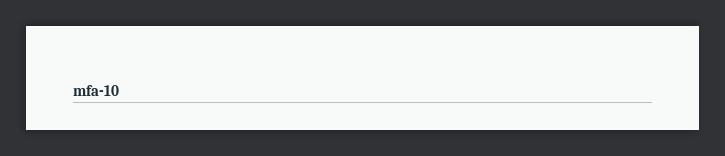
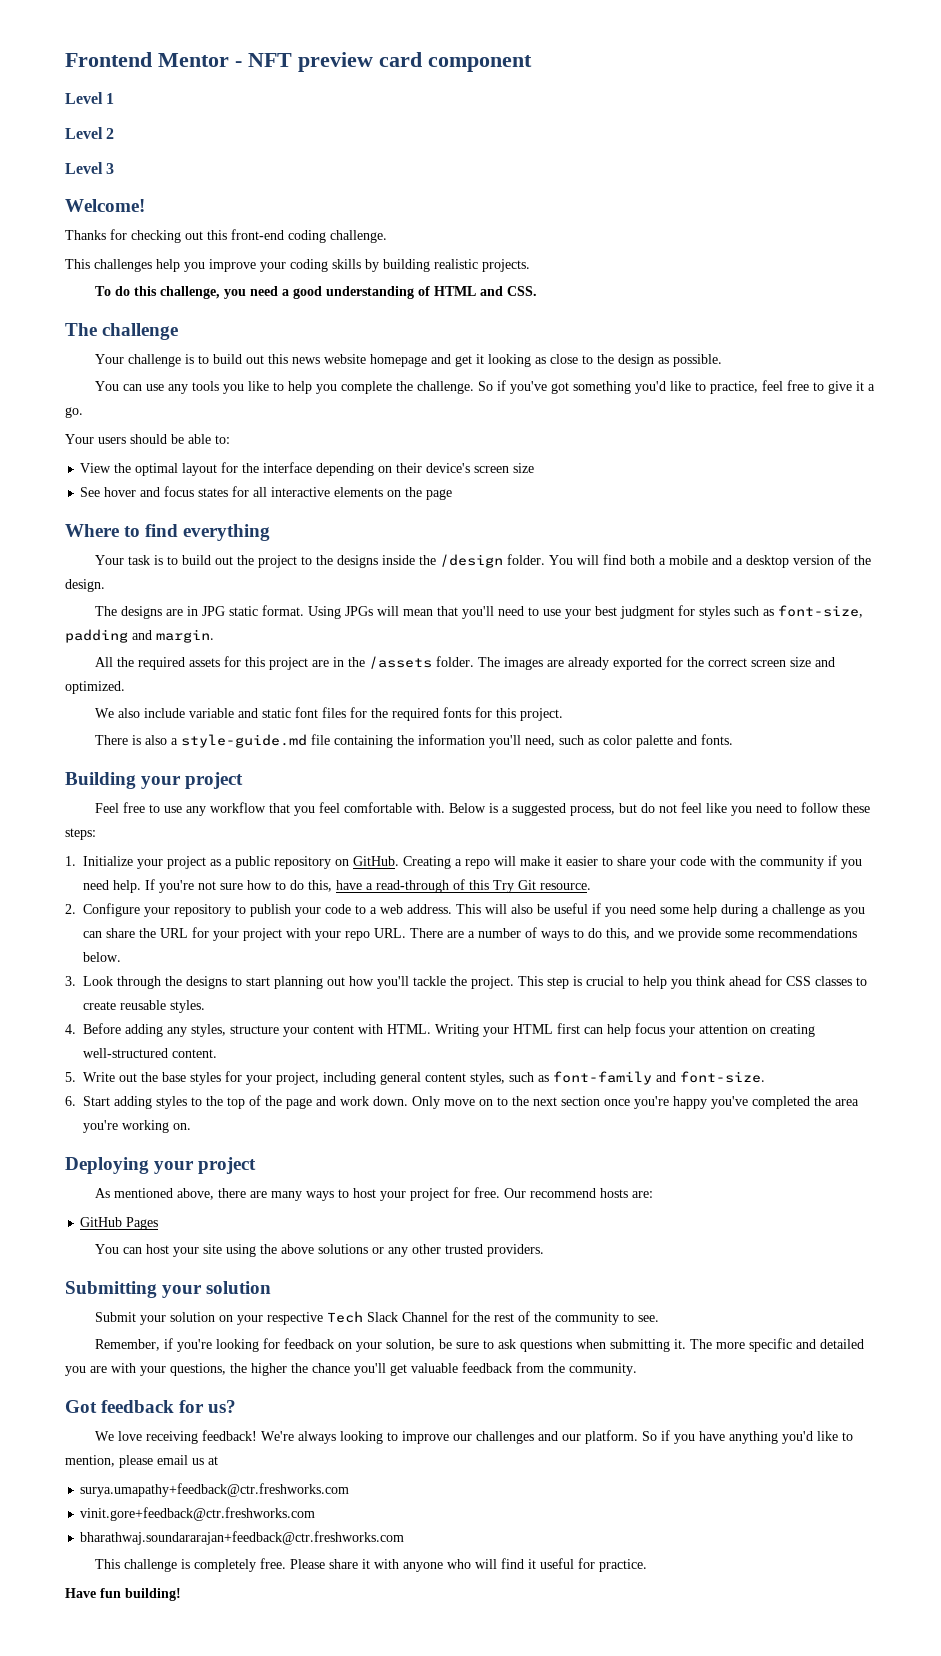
- mfa-10
+ Frontend Mentor - NFT preview card component
+ Level 1
+ Level 2
+ Level 3
+ Welcome!
+ Thanks for checking out this front-end coding challenge.
+ This challenges help you improve your coding skills by building realistic projects.
+ To do this challenge, you need a good understanding of HTML and CSS.
+ The challenge
+ Your challenge is to build out this news website homepage and get it looking as close to the design as possible.
+ You can use any tools you like to help you complete the challenge. So if you've got something you'd like to practice, feel free to give it a go.
+ Your users should be able to:
+ View the optimal layout for the interface depending on their device's screen size
+ See hover and focus states for all interactive elements on the page
+ Where to find everything
+ Your task is to build out the project to the designs inside the /design folder. You will find both a mobile and a desktop version of the design.
+ The designs are in JPG static format. Using JPGs will mean that you'll need to use your best judgment for styles such as font-size, padding and margin.
+ All the required assets for this project are in the /assets folder. The images are already exported for the correct screen size and optimized.
+ We also include variable and static font files for the required fonts for this project.
+ There is also a style-guide.md file containing the information you'll need, such as color palette and fonts.
+ Building your project
+ Feel free to use any workflow that you feel comfortable with. Below is a suggested process, but do not feel like you need to follow these steps:
+ 1. Initialize your project as a public repository on GitHub. Creating a repo will make it easier to share your code with the community if you need help. If you're not sure how to do this, have a read-through of this Try Git resource.
+ 2. Configure your repository to publish your code to a web address. This will also be useful if you need some help during a challenge as you can share the URL for your project with your repo URL. There are a number of ways to do this, and we provide some recommendations below.
+ 3. Look through the designs to start planning out how you'll tackle the project. This step is crucial to help you think ahead for CSS classes to create reusable styles.
+ 4. Before adding any styles, structure your content with HTML. Writing your HTML first can help focus your attention on creating well-structured content.
+ 5. Write out the base styles for your project, including general content styles, such as font-family and font-size.
+ 6. Start adding styles to the top of the page and work down. Only move on to the next section once you're happy you've completed the area you're working on.
+ Deploying your project
+ As mentioned above, there are many ways to host your project for free. Our recommend hosts are:
+ GitHub Pages
+ You can host your site using the above solutions or any other trusted providers.
+ Submitting your solution
+ Submit your solution on your respective Tech Slack Channel for the rest of the community to see.
+ Remember, if you're looking for feedback on your solution, be sure to ask questions when submitting it. The more specific and detailed you are with your questions, the higher the chance you'll get valuable feedback from the community.
+ Got feedback for us?
+ We love receiving feedback! We're always looking to improve our challenges and our platform. So if you have anything you'd like to mention, please email us at
+ surya.umapathy+feedback@ctr.freshworks.com
+ vinit.gore+feedback@ctr.freshworks.com
+ bharathwaj.soundararajan+feedback@ctr.freshworks.com
+ This challenge is completely free. Please share it with anyone who will find it useful for practice.
+ Have fun building!

